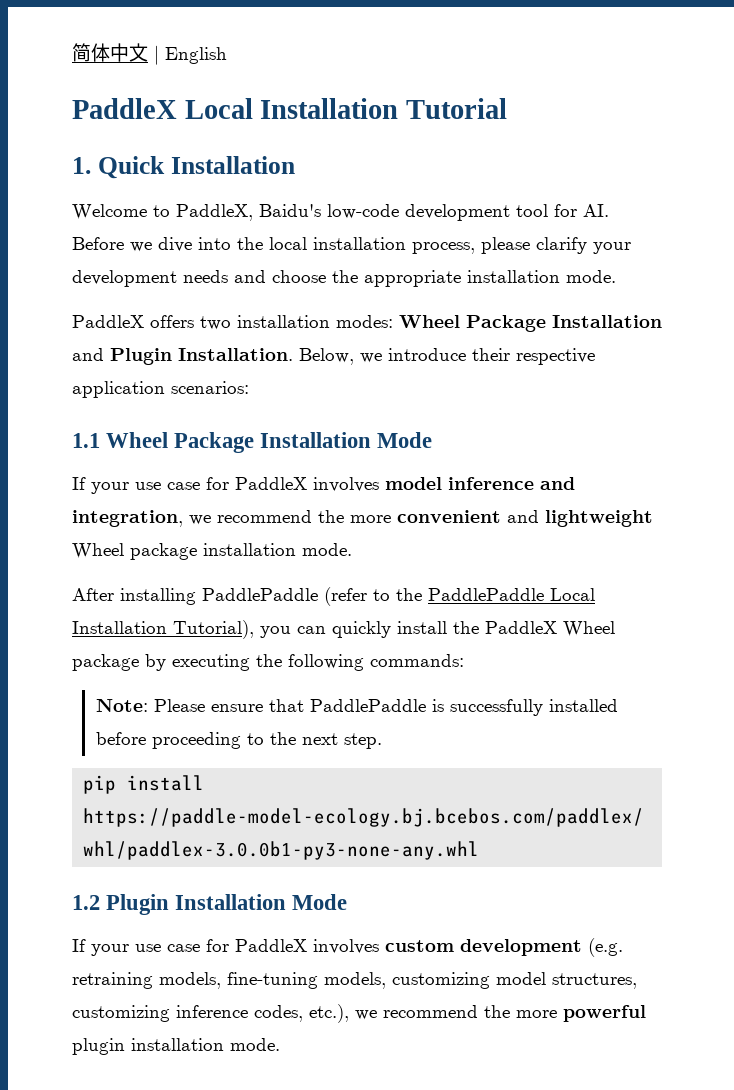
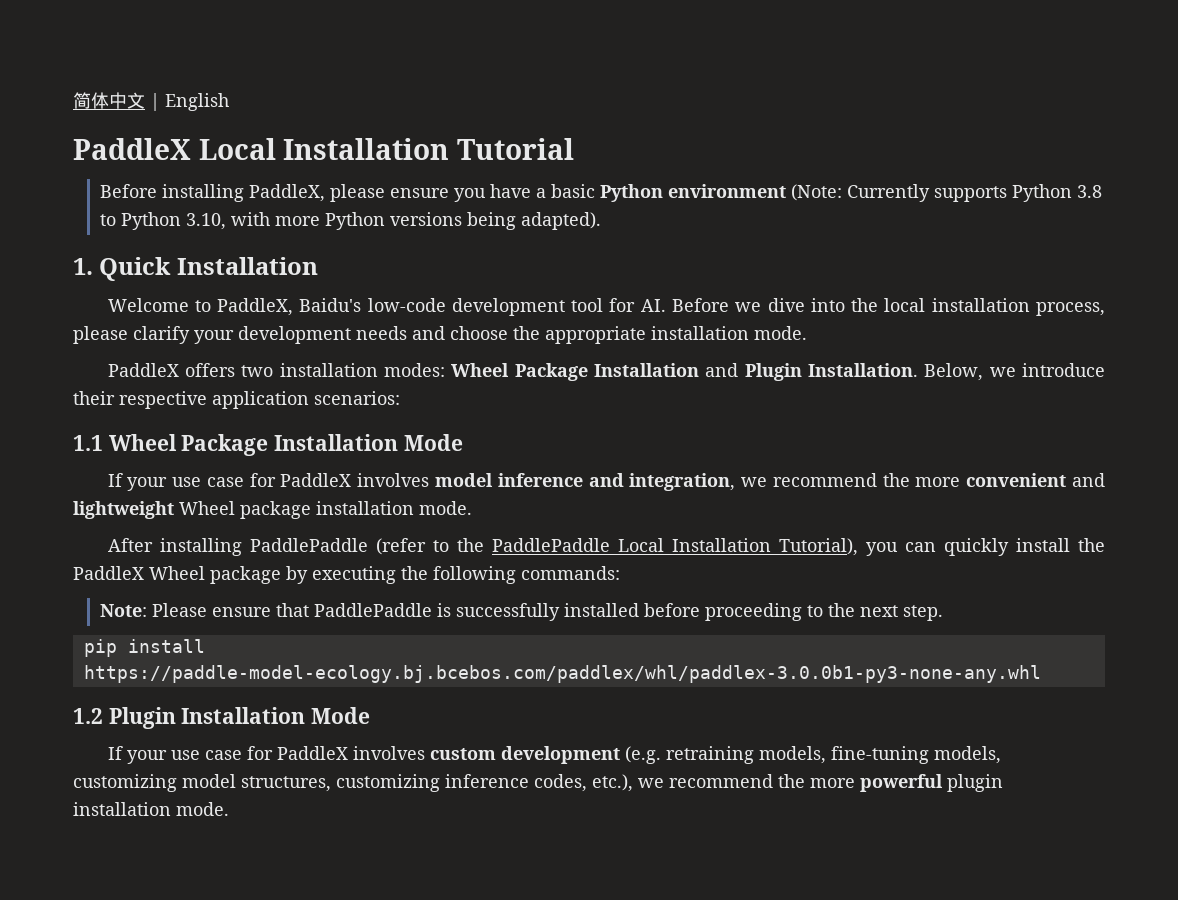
+ Before installing PaddleX, please ensure you have a basic Python environment (Note: Currently supports Python 3.8 to Python 3.10, with more Python versions being adapted).

